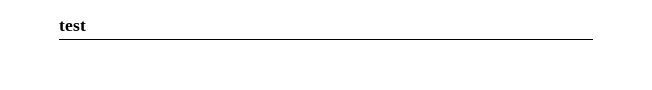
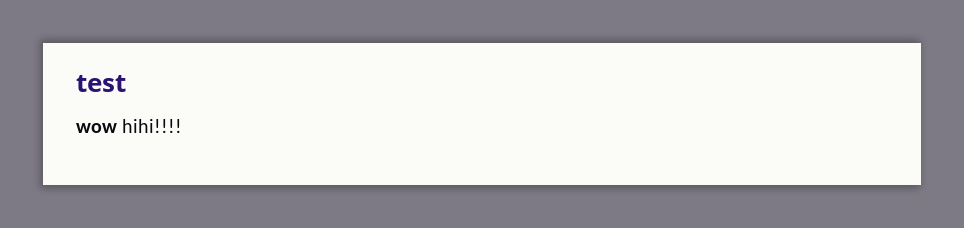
+ wow hihi!!!!

